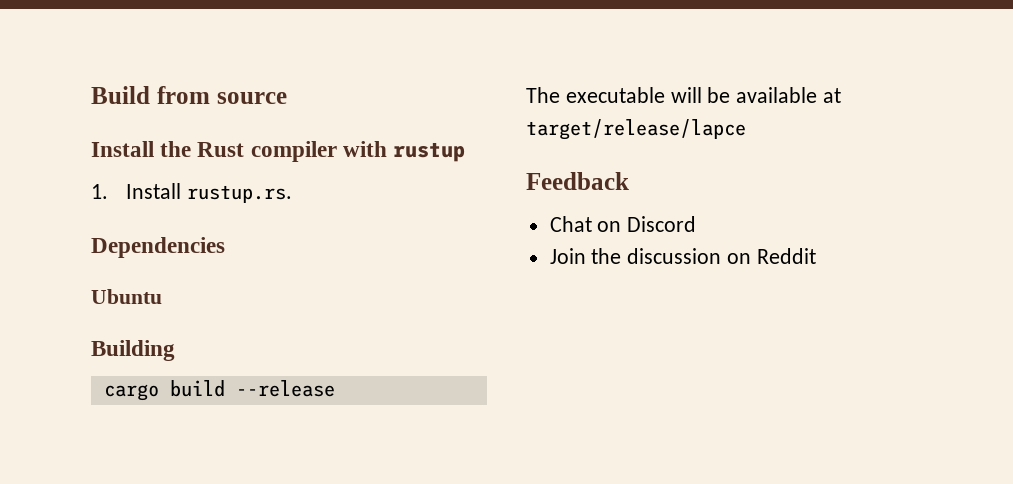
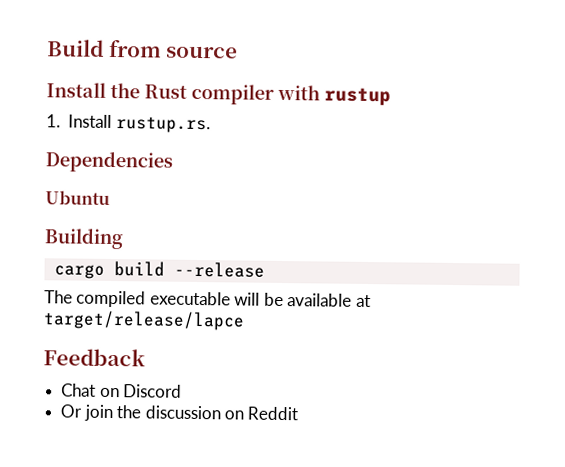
- The executable will be available at target/release/lapce
+ The compiled executable will be available at target/release/lapce
- Join the discussion on Reddit
+ Or join the discussion on Reddit

